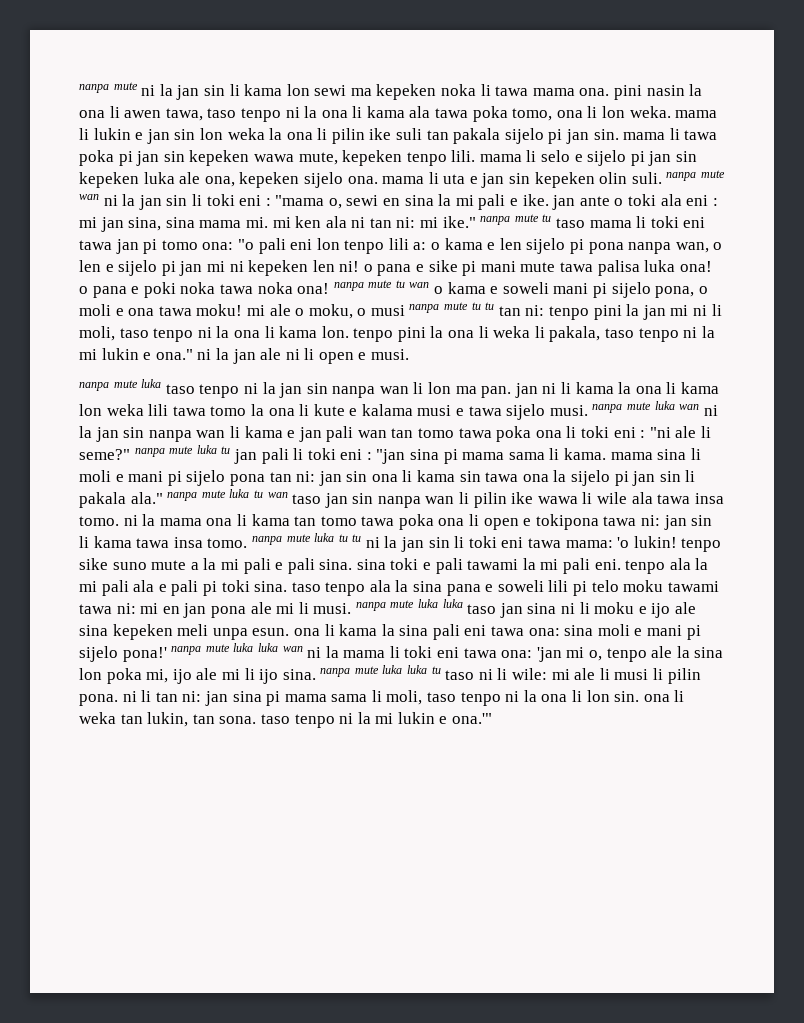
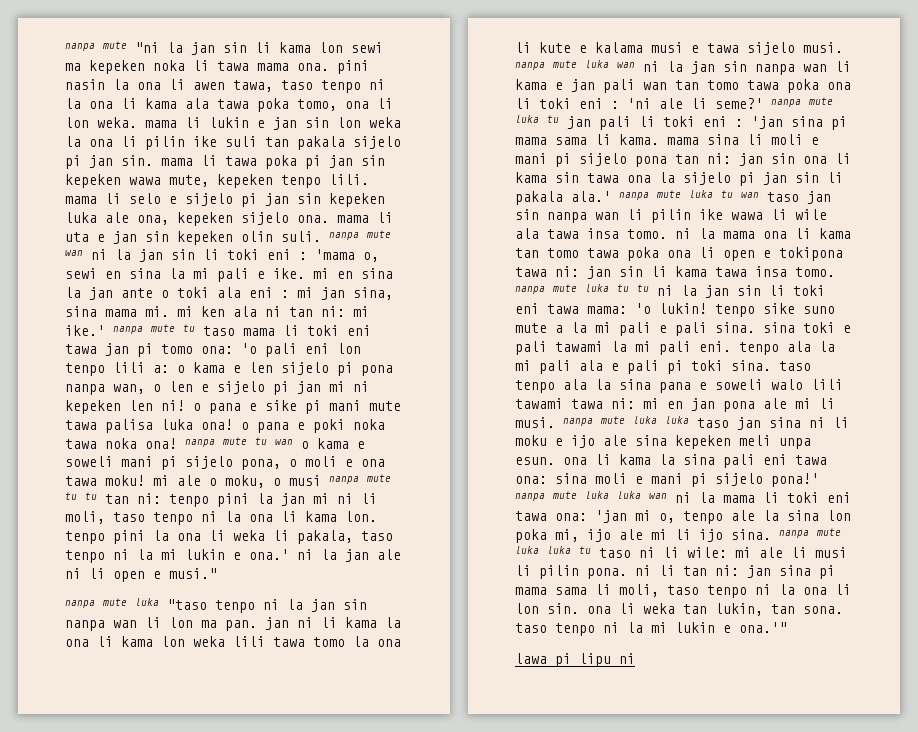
- nanpa mute ni la jan sin li kama lon sewi ma kepeken noka li tawa mama ona. pini nasin la ona li awen tawa, taso tenpo ni la ona li kama ala tawa poka tomo, ona li lon weka. mama li lukin e jan sin lon weka la ona li pilin ike suli tan pakala sijelo pi jan sin. mama li tawa poka pi jan sin kepeken wawa mute, kepeken tenpo lili. mama li selo e sijelo pi jan sin kepeken luka ale ona, kepeken sijelo ona. mama li uta e jan sin kepeken olin suli. nanpa mute wan ni la jan sin li toki eni :
+ nanpa mute "ni la jan sin li kama lon sewi ma kepeken noka li tawa mama ona. pini nasin la ona li awen tawa, taso tenpo ni la ona li kama ala tawa poka tomo, ona li lon weka. mama li lukin e jan sin lon weka la ona li pilin ike suli tan pakala sijelo pi jan sin. mama li tawa poka pi jan sin kepeken wawa mute, kepeken tenpo lili. mama li selo e sijelo pi jan sin kepeken luka ale ona, kepeken sijelo ona. mama li uta e jan sin kepeken olin suli. nanpa mute wan ni la jan sin li toki eni :
- "mama o, sewi en sina la mi pali e ike. jan ante o toki ala eni :
+ 'mama o, sewi en sina la mi pali e ike. mi en sina la jan ante o toki ala eni :
- mi ike." nanpa mute tu taso mama li toki eni tawa jan pi tomo ona:
+ mi ike.' nanpa mute tu taso mama li toki eni tawa jan pi tomo ona:
- "o pali eni lon tenpo lili a:
+ 'o pali eni lon tenpo lili a:
- tenpo pini la jan mi ni li moli, taso tenpo ni la ona li kama lon. tenpo pini la ona li weka li pakala, taso tenpo ni la mi lukin e ona." ni la jan ale ni li open e musi.
- nanpa mute luka taso tenpo ni la jan sin nanpa wan li lon ma pan. jan ni li kama la ona li kama lon weka lili tawa tomo la ona li kute e kalama musi e tawa sijelo musi. nanpa mute luka wan ni la jan sin nanpa wan li kama e jan pali wan tan tomo tawa poka ona li toki eni :
+ tenpo pini la jan mi ni li moli, taso tenpo ni la ona li kama lon. tenpo pini la ona li weka li pakala, taso tenpo ni la mi lukin e ona.' ni la jan ale ni li open e musi."
+ nanpa mute luka "taso tenpo ni la jan sin nanpa wan li lon ma pan. jan ni li kama la ona li kama lon weka lili tawa tomo la ona li kute e kalama musi e tawa sijelo musi. nanpa mute luka wan ni la jan sin nanpa wan li kama e jan pali wan tan tomo tawa poka ona li toki eni :
- "ni ale li seme?" nanpa mute luka tu jan pali li toki eni :
+ 'ni ale li seme?' nanpa mute luka tu jan pali li toki eni :
- "jan sina pi mama sama li kama. mama sina li moli e mani pi sijelo pona tan ni:
+ 'jan sina pi mama sama li kama. mama sina li moli e mani pi sijelo pona tan ni:
- jan sin ona li kama sin tawa ona la sijelo pi jan sin li pakala ala." nanpa mute luka tu wan taso jan sin nanpa wan li pilin ike wawa li wile ala tawa insa tomo. ni la mama ona li kama tan tomo tawa poka ona li open e tokipona tawa ni:
+ jan sin ona li kama sin tawa ona la sijelo pi jan sin li pakala ala.' nanpa mute luka tu wan taso jan sin nanpa wan li pilin ike wawa li wile ala tawa insa tomo. ni la mama ona li kama tan tomo tawa poka ona li open e tokipona tawa ni:
- 'o lukin! tenpo sike suno mute a la mi pali e pali sina. sina toki e pali tawami la mi pali eni. tenpo ala la mi pali ala e pali pi toki sina. taso tenpo ala la sina pana e soweli lili pi telo moku tawami tawa ni:
+ 'o lukin! tenpo sike suno mute a la mi pali e pali sina. sina toki e pali tawami la mi pali eni. tenpo ala la mi pali ala e pali pi toki sina. taso tenpo ala la sina pana e soweli walo lili tawami tawa ni:
+ lawa pi lipu ni

